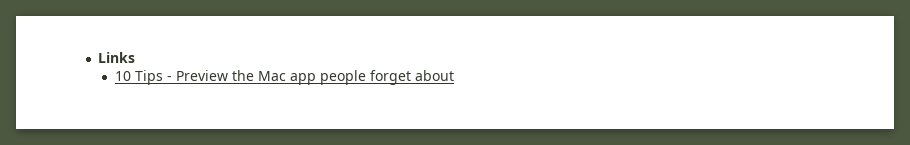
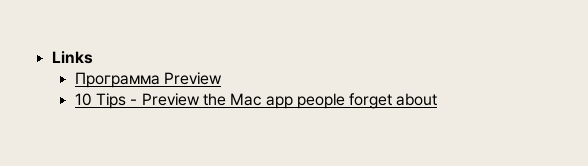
+ Программа Preview

